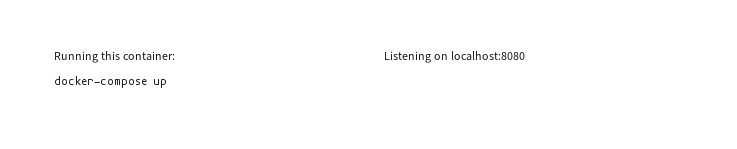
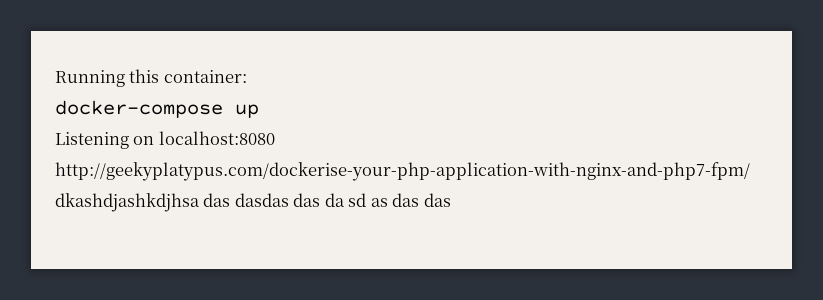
+ http://geekyplatypus.com/dockerise-your-php-application-with-nginx-and-php7-fpm/
+ dkashdjashkdjhsa das dasdas das da sd as das das

